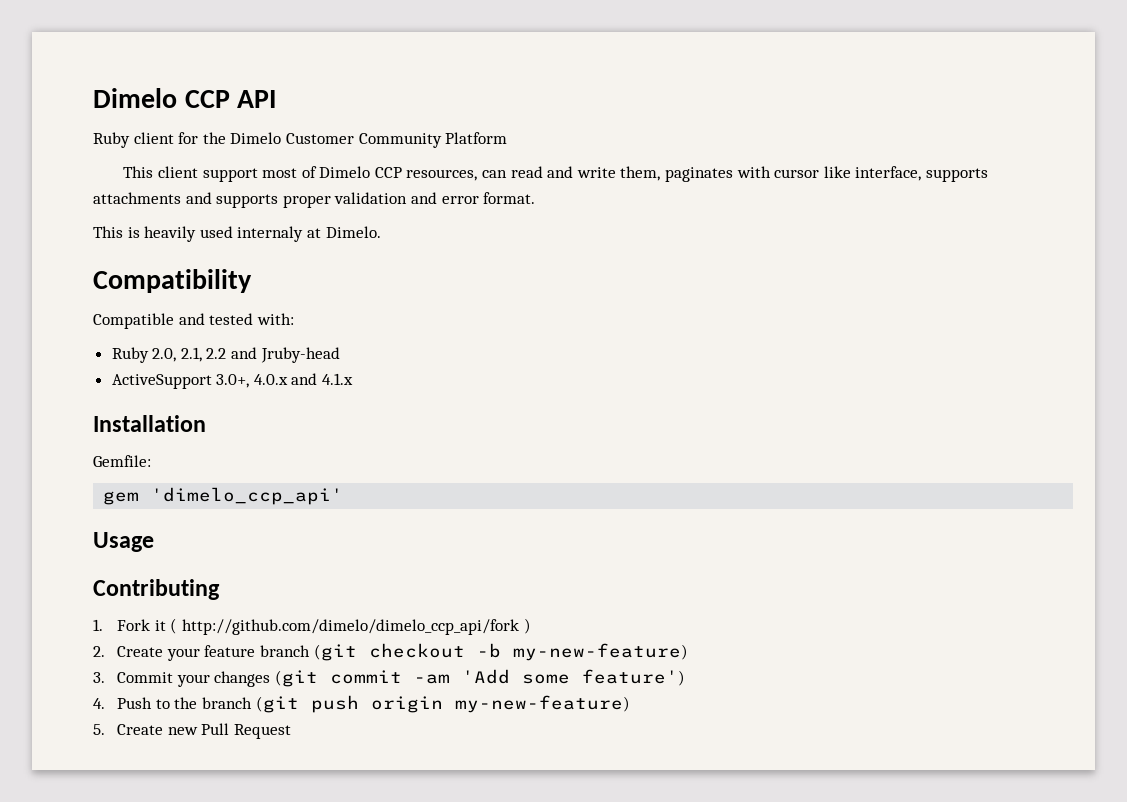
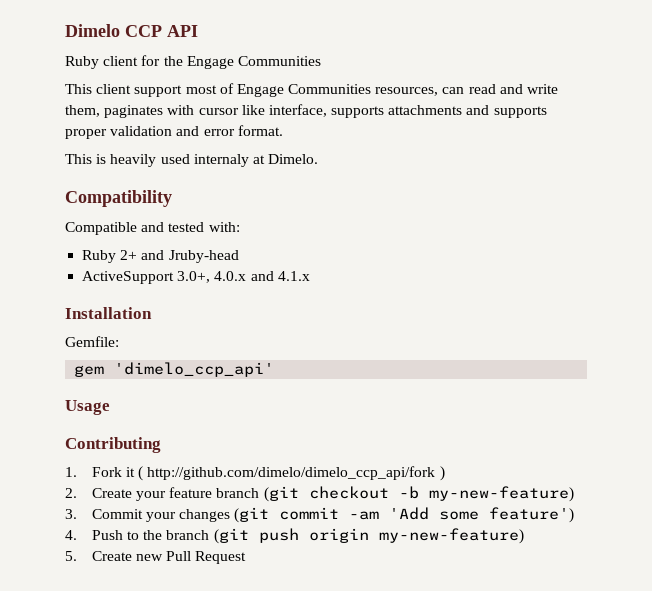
- Ruby client for the Dimelo Customer Community Platform
+ Ruby client for the Engage Communities
- This client support most of Dimelo CCP resources, can read and write them, paginates with cursor like interface, supports attachments and supports proper validation and error format.
+ This client support most of Engage Communities resources, can read and write them, paginates with cursor like interface, supports attachments and supports proper validation and error format.
- Ruby 2.0, 2.1, 2.2 and Jruby-head
+ Ruby 2+ and Jruby-head

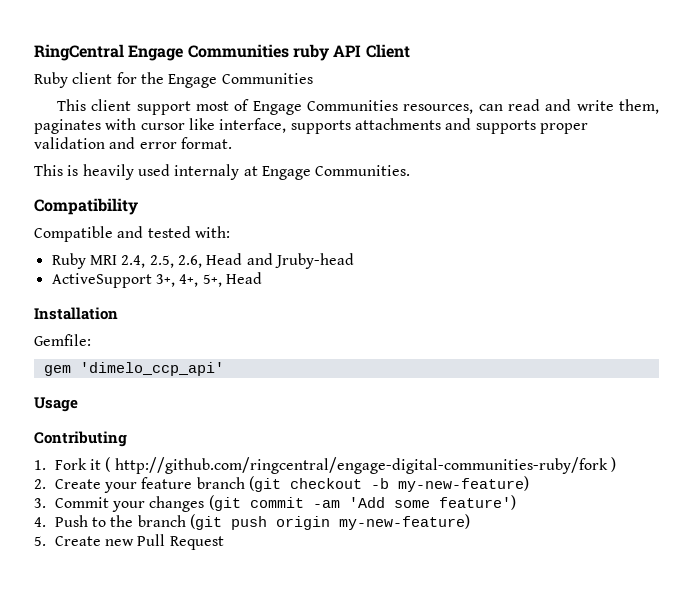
- Dimelo CCP API
+ RingCentral Engage Communities ruby API Client
- This is heavily used internaly at Dimelo.
+ This is heavily used internaly at Engage Communities.
- Ruby 2+ and Jruby-head
+ Ruby MRI 2.4, 2.5, 2.6, Head and Jruby-head
- ActiveSupport 3.0+, 4.0.x and 4.1.x
+ ActiveSupport 3+, 4+, 5+, Head
- 1. Fork it ( http://github.com/dimelo/dimelo_ccp_api/fork )
+ 1. Fork it ( http://github.com/ringcentral/engage-digital-communities-ruby/fork )

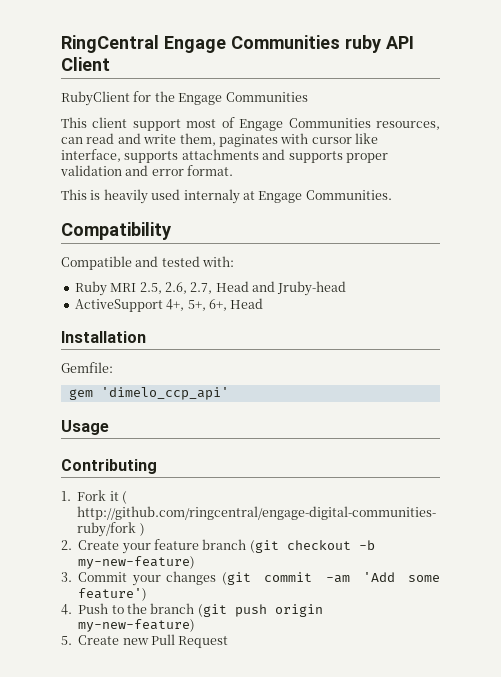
- Ruby client for the Engage Communities
+ RubyClient for the Engage Communities
- Ruby MRI 2.4, 2.5, 2.6, Head and Jruby-head
+ Ruby MRI 2.5, 2.6, 2.7, Head and Jruby-head
- ActiveSupport 3+, 4+, 5+, Head
+ ActiveSupport 4+, 5+, 6+, Head

